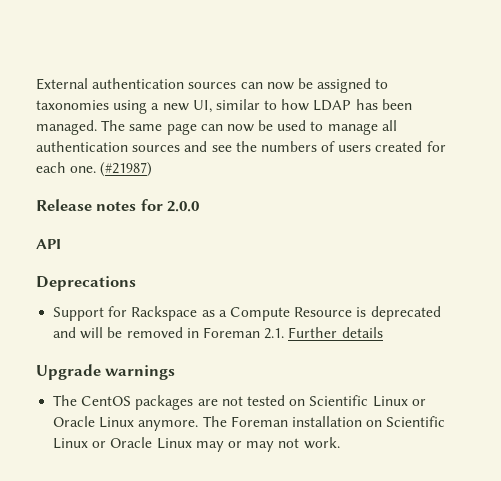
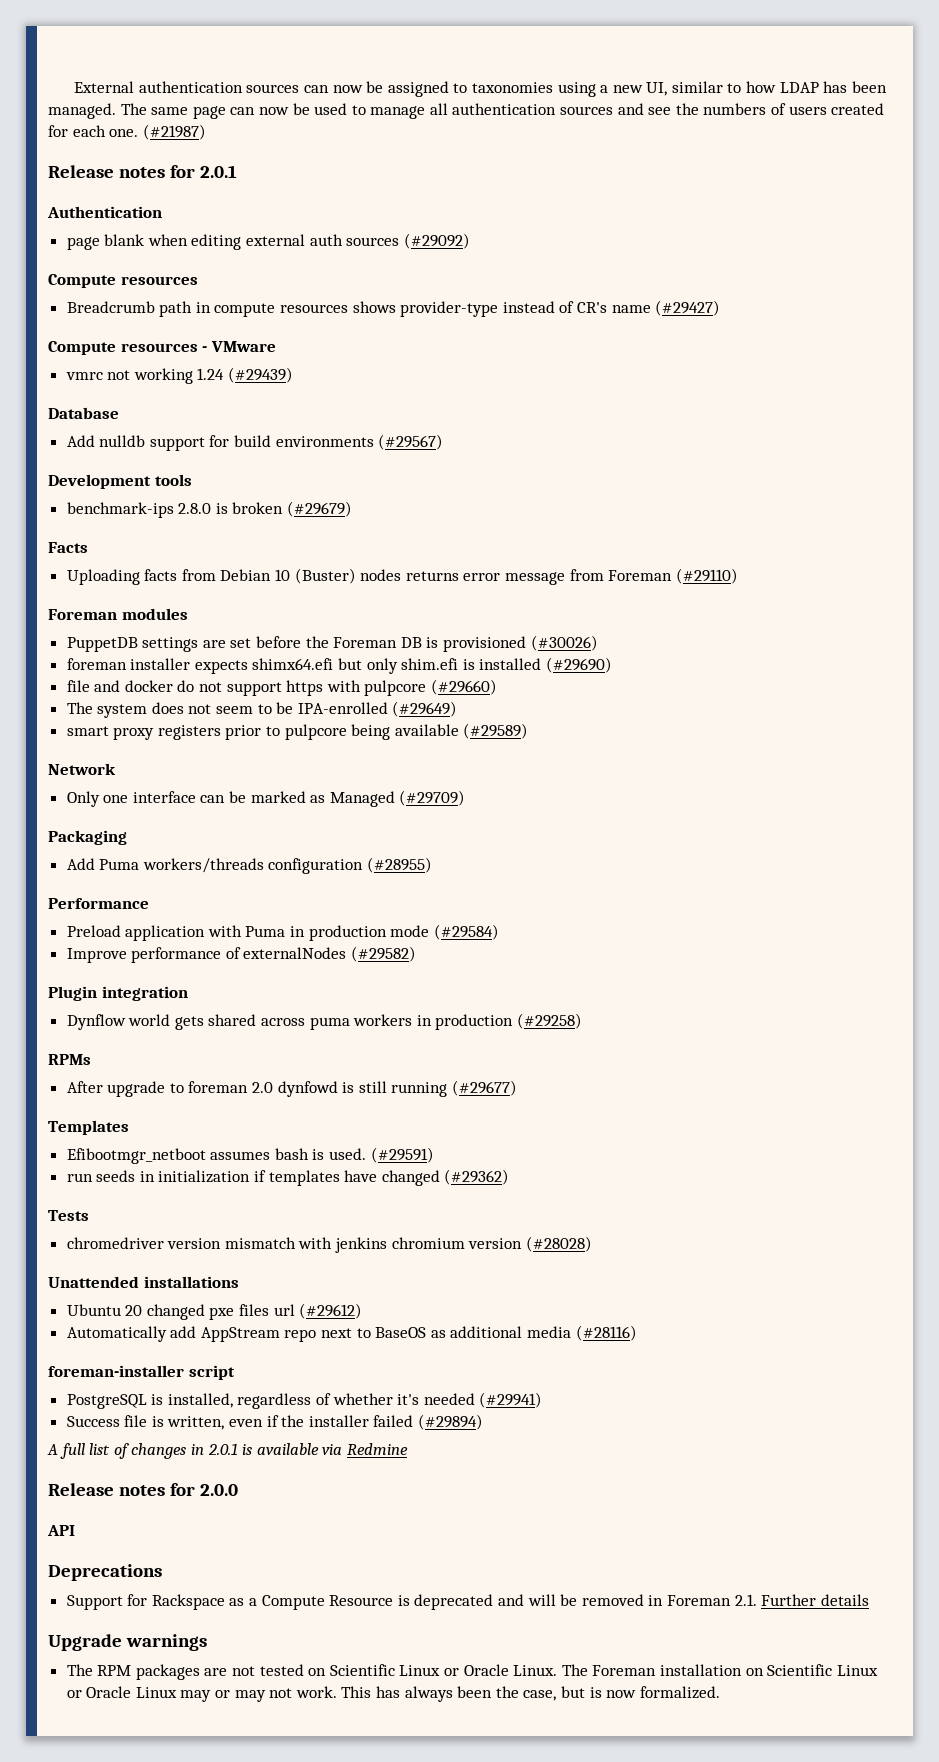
+ Release notes for 2.0.1
+ Authentication
+ page blank when editing external auth sources (#29092)
+ Compute resources
+ Breadcrumb path in compute resources shows provider-type instead of CR's name (#29427)
+ Compute resources - VMware
+ vmrc not working 1.24 (#29439)
+ Database
+ Add nulldb support for build environments (#29567)
+ Development tools
+ benchmark-ips 2.8.0 is broken (#29679)
+ Facts
+ Uploading facts from Debian 10 (Buster) nodes returns error message from Foreman (#29110)
+ Foreman modules
+ PuppetDB settings are set before the Foreman DB is provisioned (#30026)
+ foreman installer expects shimx64.efi but only shim.efi is installed (#29690)
+ file and docker do not support https with pulpcore (#29660)
+ The system does not seem to be IPA-enrolled (#29649)
+ smart proxy registers prior to pulpcore being available (#29589)
+ Network
+ Only one interface can be marked as Managed (#29709)
+ Packaging
+ Add Puma workers/threads configuration (#28955)
+ Performance
+ Preload application with Puma in production mode (#29584)
+ Improve performance of externalNodes (#29582)
+ Plugin integration
+ Dynflow world gets shared across puma workers in production (#29258)
+ RPMs
+ After upgrade to foreman 2.0 dynfowd is still running (#29677)
+ Templates
+ Efibootmgr_netboot assumes bash is used. (#29591)
+ run seeds in initialization if templates have changed (#29362)
+ Tests
+ chromedriver version mismatch with jenkins chromium version (#28028)
+ Unattended installations
+ Ubuntu 20 changed pxe files url (#29612)
+ Automatically add AppStream repo next to BaseOS as additional media (#28116)
+ foreman-installer script
+ PostgreSQL is installed, regardless of whether it's needed (#29941)
+ Success file is written, even if the installer failed (#29894)
+ A full list of changes in 2.0.1 is available via Redmine
- The CentOS packages are not tested on Scientific Linux or Oracle Linux anymore.
+ The RPM packages are not tested on Scientific Linux or Oracle Linux.
+ This has always been the case, but is now formalized.

